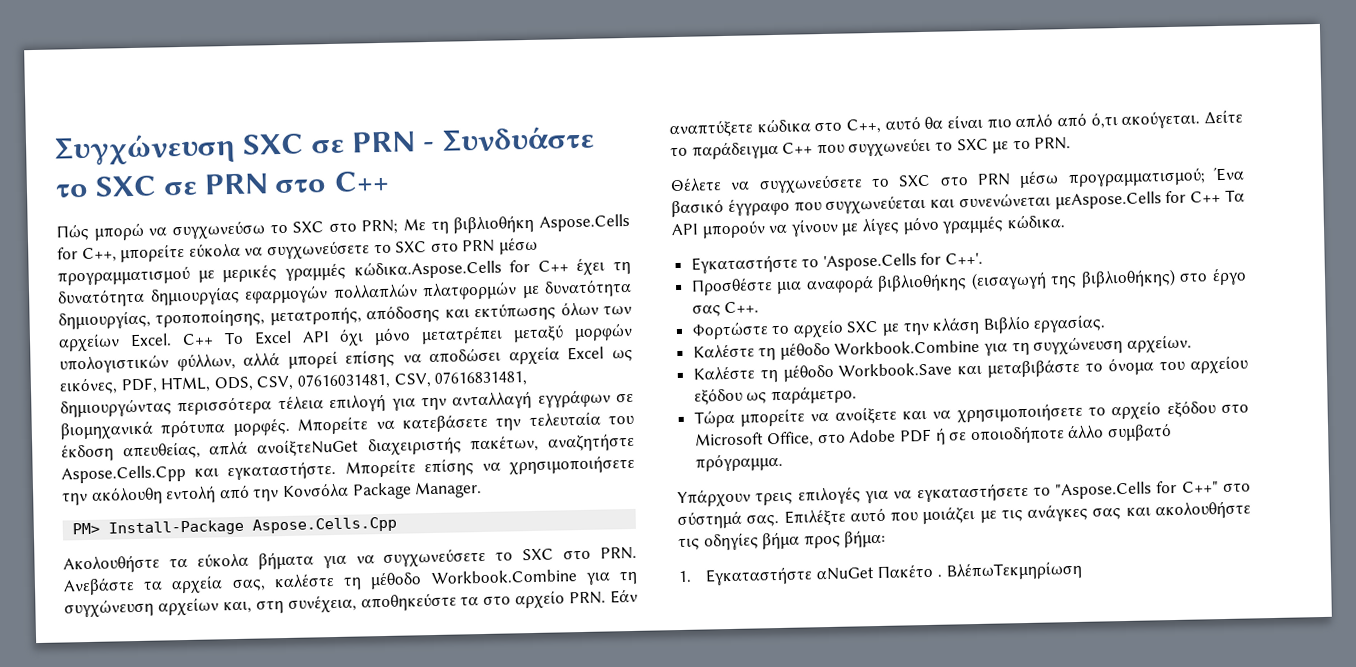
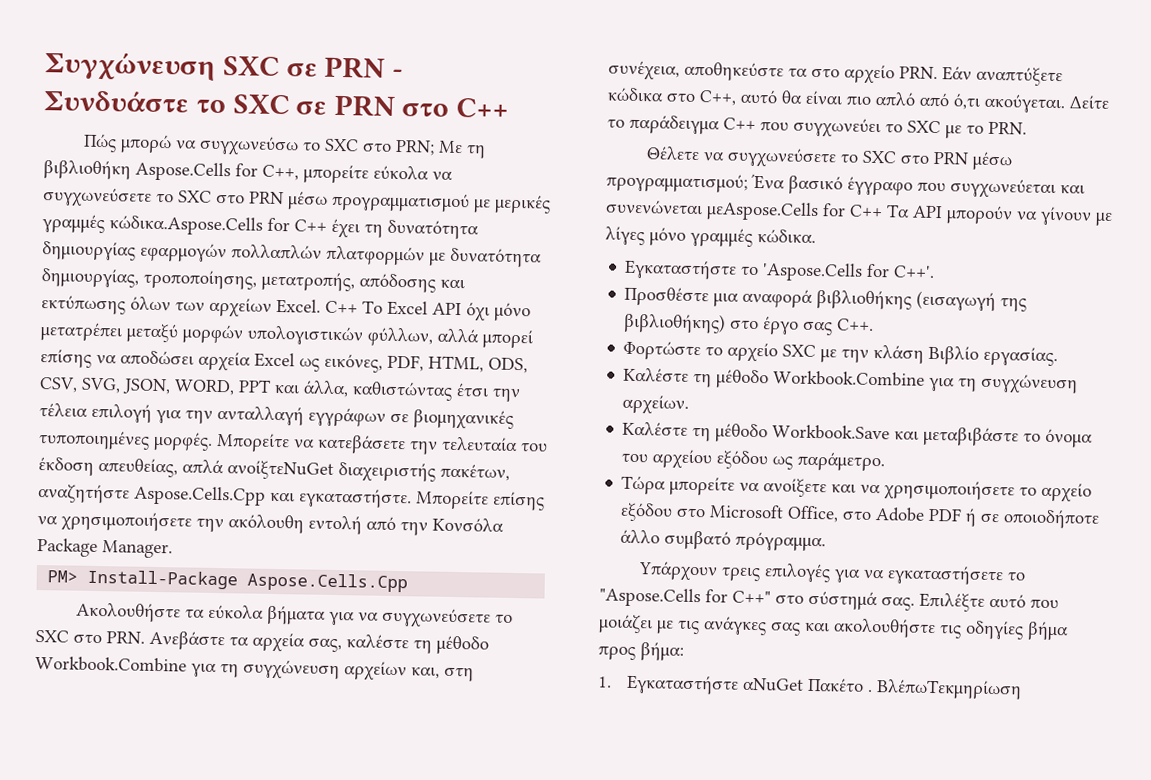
- C++ Το Excel API όχι μόνο μετατρέπει μεταξύ μορφών υπολογιστικών φύλλων, αλλά μπορεί επίσης να αποδώσει αρχεία Excel ως εικόνες, PDF, HTML, ODS, CSV, 07616031481, CSV, 07616831481, δημιουργώντας περισσότερα τέλεια επιλογή για την ανταλλαγή εγγράφων σε βιομηχανικά πρότυπα μορφές.
+ C++ Το Excel API όχι μόνο μετατρέπει μεταξύ μορφών υπολογιστικών φύλλων, αλλά μπορεί επίσης να αποδώσει αρχεία Excel ως εικόνες, PDF, HTML, ODS, CSV, SVG, JSON, WORD, PPT και άλλα, καθιστώντας έτσι την τέλεια επιλογή για την ανταλλαγή εγγράφων σε βιομηχανικές τυποποιημένες μορφές.

